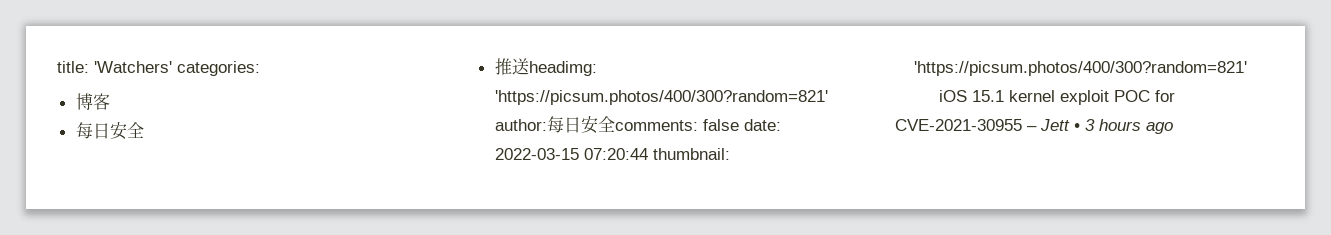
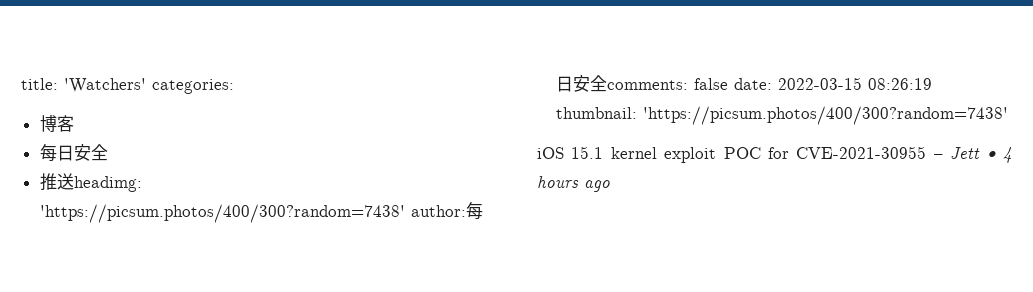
- 推送headimg: 'https://picsum.photos/400/300?random=821' author:每日安全comments: false date: 2022-03-15 07:20:44 thumbnail: 'https://picsum.photos/400/300?random=821'
+ 推送headimg: 'https://picsum.photos/400/300?random=7438' author:每日安全comments: false date: 2022-03-15 08:26:19 thumbnail: 'https://picsum.photos/400/300?random=7438'
- iOS 15.1 kernel exploit POC for CVE-2021-30955 – Jett • 3 hours ago
+ iOS 15.1 kernel exploit POC for CVE-2021-30955 – Jett • 4 hours ago

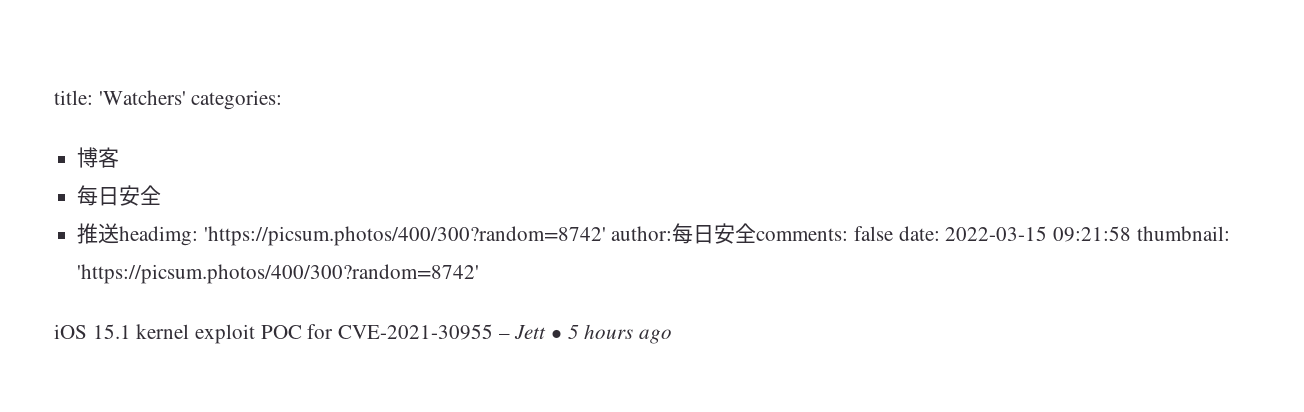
- 推送headimg: 'https://picsum.photos/400/300?random=7438' author:每日安全comments: false date: 2022-03-15 08:26:19 thumbnail: 'https://picsum.photos/400/300?random=7438'
+ 推送headimg: 'https://picsum.photos/400/300?random=8742' author:每日安全comments: false date: 2022-03-15 09:21:58 thumbnail: 'https://picsum.photos/400/300?random=8742'
- iOS 15.1 kernel exploit POC for CVE-2021-30955 – Jett • 4 hours ago
+ iOS 15.1 kernel exploit POC for CVE-2021-30955 – Jett • 5 hours ago

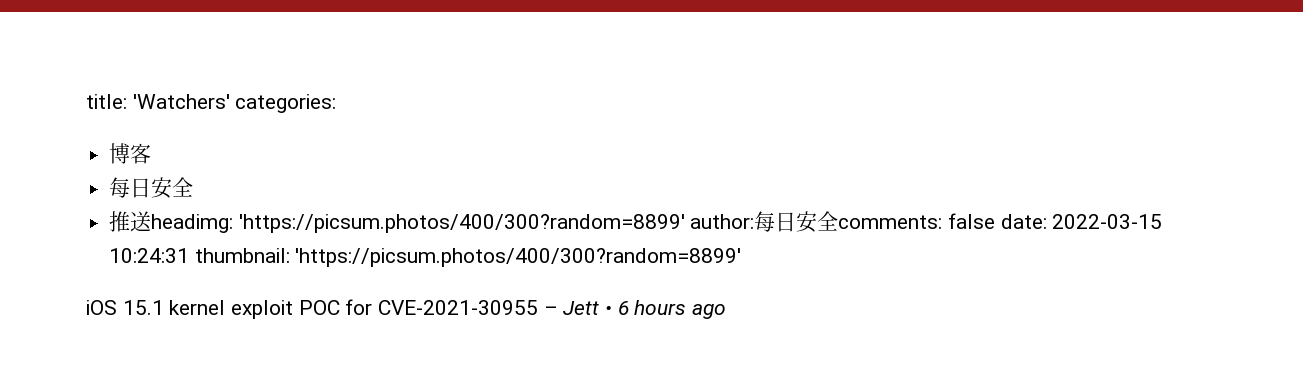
- 推送headimg: 'https://picsum.photos/400/300?random=8742' author:每日安全comments: false date: 2022-03-15 09:21:58 thumbnail: 'https://picsum.photos/400/300?random=8742'
+ 推送headimg: 'https://picsum.photos/400/300?random=8899' author:每日安全comments: false date: 2022-03-15 10:24:31 thumbnail: 'https://picsum.photos/400/300?random=8899'
- iOS 15.1 kernel exploit POC for CVE-2021-30955 – Jett • 5 hours ago
+ iOS 15.1 kernel exploit POC for CVE-2021-30955 – Jett • 6 hours ago

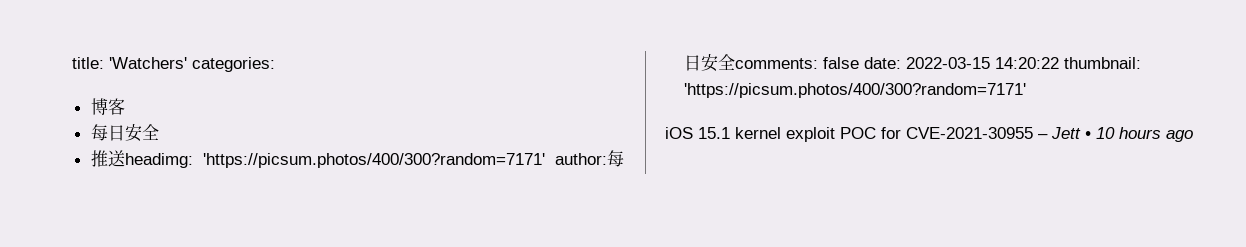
- 推送headimg: 'https://picsum.photos/400/300?random=8899' author:每日安全comments: false date: 2022-03-15 10:24:31 thumbnail: 'https://picsum.photos/400/300?random=8899'
+ 推送headimg: 'https://picsum.photos/400/300?random=7171' author:每日安全comments: false date: 2022-03-15 14:20:22 thumbnail: 'https://picsum.photos/400/300?random=7171'
- iOS 15.1 kernel exploit POC for CVE-2021-30955 – Jett • 6 hours ago
+ iOS 15.1 kernel exploit POC for CVE-2021-30955 – Jett • 10 hours ago

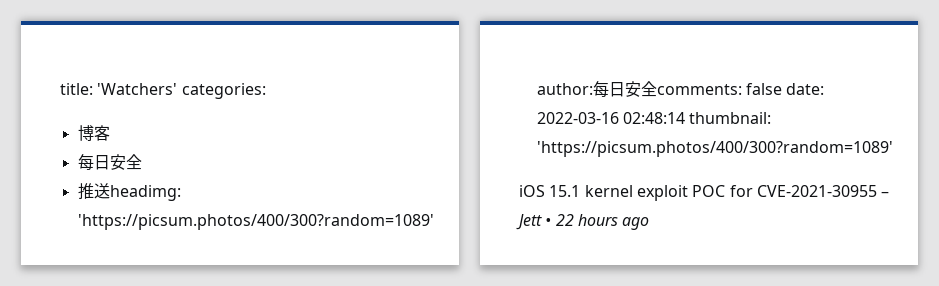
- 推送headimg: 'https://picsum.photos/400/300?random=7171' author:每日安全comments: false date: 2022-03-15 14:20:22 thumbnail: 'https://picsum.photos/400/300?random=7171'
+ 推送headimg: 'https://picsum.photos/400/300?random=1089' author:每日安全comments: false date: 2022-03-16 02:48:14 thumbnail: 'https://picsum.photos/400/300?random=1089'
- iOS 15.1 kernel exploit POC for CVE-2021-30955 – Jett • 10 hours ago
+ iOS 15.1 kernel exploit POC for CVE-2021-30955 – Jett • 22 hours ago

